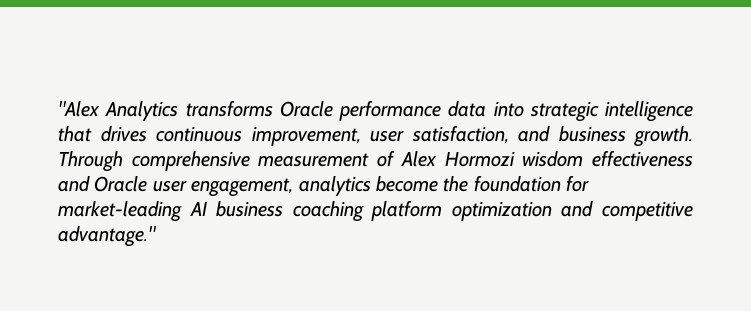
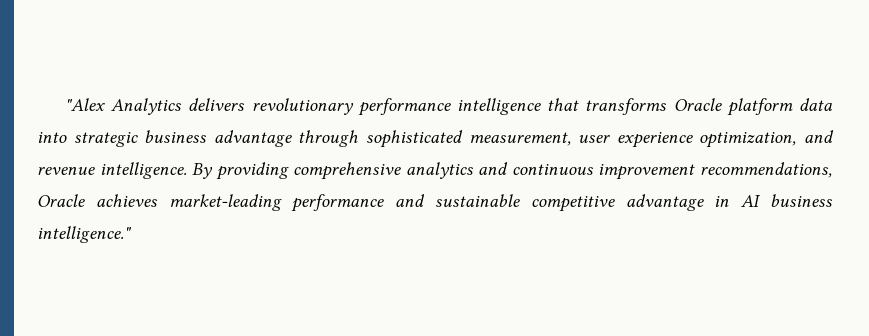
- "Alex Analytics transforms Oracle performance data into strategic intelligence that drives continuous improvement, user satisfaction, and business growth. Through comprehensive measurement of Alex Hormozi wisdom effectiveness and Oracle user engagement, analytics become the foundation for market-leading AI business coaching platform optimization and competitive advantage."
+ "Alex Analytics delivers revolutionary performance intelligence that transforms Oracle platform data into strategic business advantage through sophisticated measurement, user experience optimization, and revenue intelligence. By providing comprehensive analytics and continuous improvement recommendations, Oracle achieves market-leading performance and sustainable competitive advantage in AI business intelligence."

